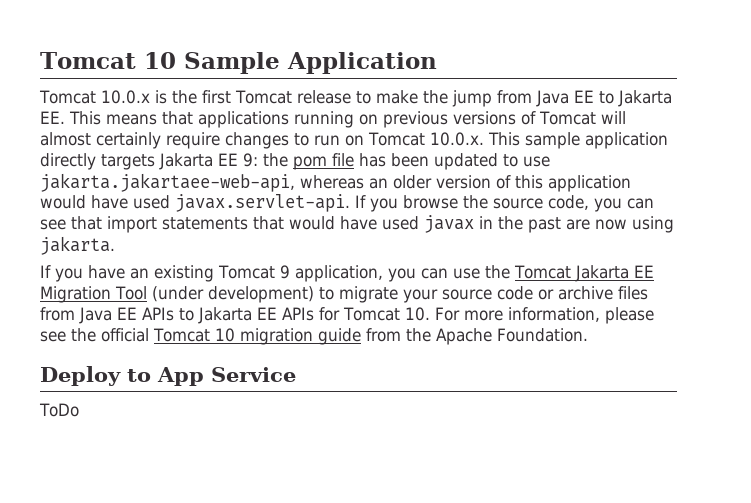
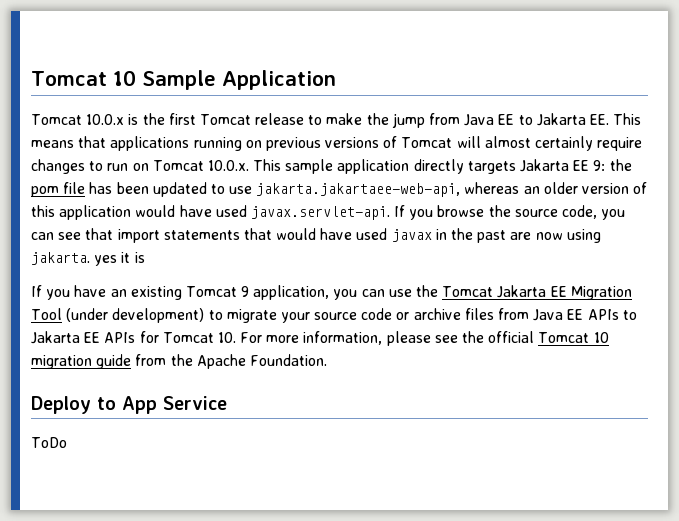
- the pom file has been updated to use jakarta.jakartaee-web-api, whereas an older version of this application would have used javax.servlet-api. If you browse the source code, you can see that import statements that would have used javax in the past are now using jakarta.
+ the pom file has been updated to use jakarta.jakartaee-web-api, whereas an older version of this application would have used javax.servlet-api. If you browse the source code, you can see that import statements that would have used javax in the past are now using jakarta. yes it is

